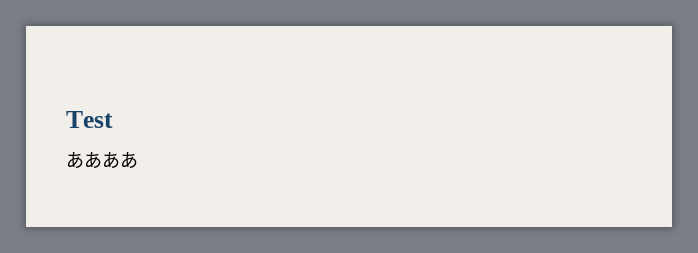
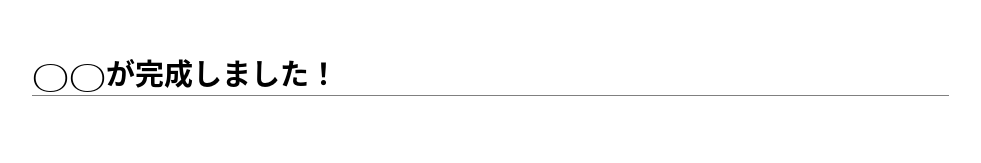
- Test
- ああああ
+ ○○が完成しました！

